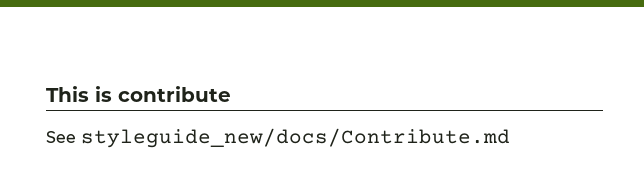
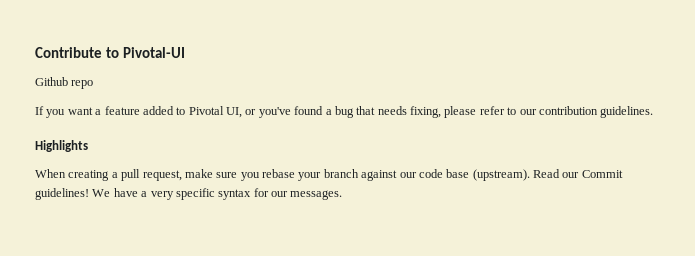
- This is contribute
- See styleguide_new/docs/Contribute.md
+ Contribute to Pivotal-UI
+ Github repo
+ If you want a feature added to Pivotal UI, or you've found a bug that needs fixing, please refer to our contribution guidelines.
+ Highlights
+ When creating a pull request, make sure you rebase your branch against our code base (upstream). Read our Commit guidelines! We have a very specific syntax for our messages.

